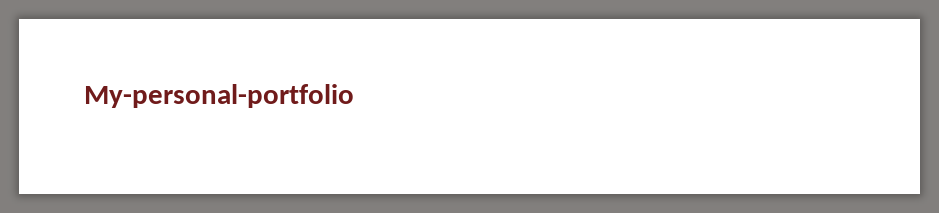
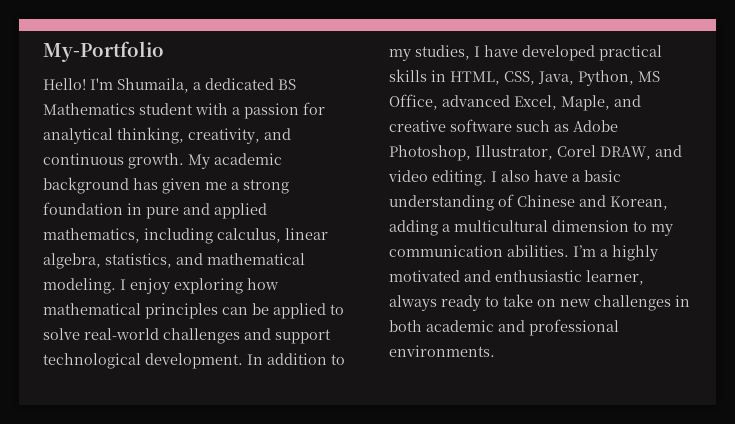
- My-personal-portfolio
+ My-Portfolio
+ Hello! I'm Shumaila, a dedicated BS Mathematics student with a passion for analytical thinking, creativity, and continuous growth. My academic background has given me a strong foundation in pure and applied mathematics, including calculus, linear algebra, statistics, and mathematical modeling. I enjoy exploring how mathematical principles can be applied to solve real-world challenges and support technological development. In addition to my studies, I have developed practical skills in HTML, CSS, Java, Python, MS Office, advanced Excel, Maple, and creative software such as Adobe Photoshop, Illustrator, Corel DRAW, and video editing. I also have a basic understanding of Chinese and Korean, adding a multicultural dimension to my communication abilities. I’m a highly motivated and enthusiastic learner, always ready to take on new challenges in both academic and professional environments.

